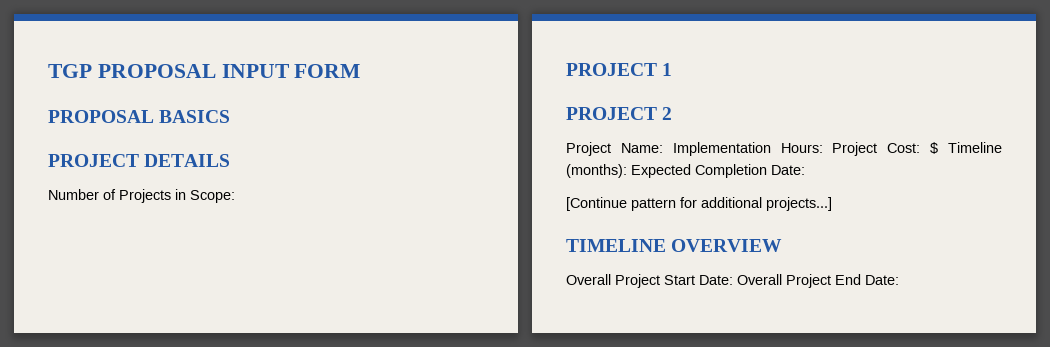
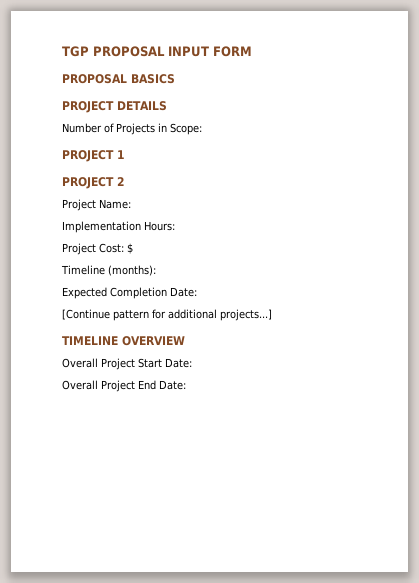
- Project Name: Implementation Hours: Project Cost: $ Timeline (months): Expected Completion Date:
+ Project Name:
+ Implementation Hours:
+ Project Cost: $
+ Timeline (months):
+ Expected Completion Date:
- Overall Project Start Date: Overall Project End Date:
+ Overall Project Start Date:
+ Overall Project End Date:

